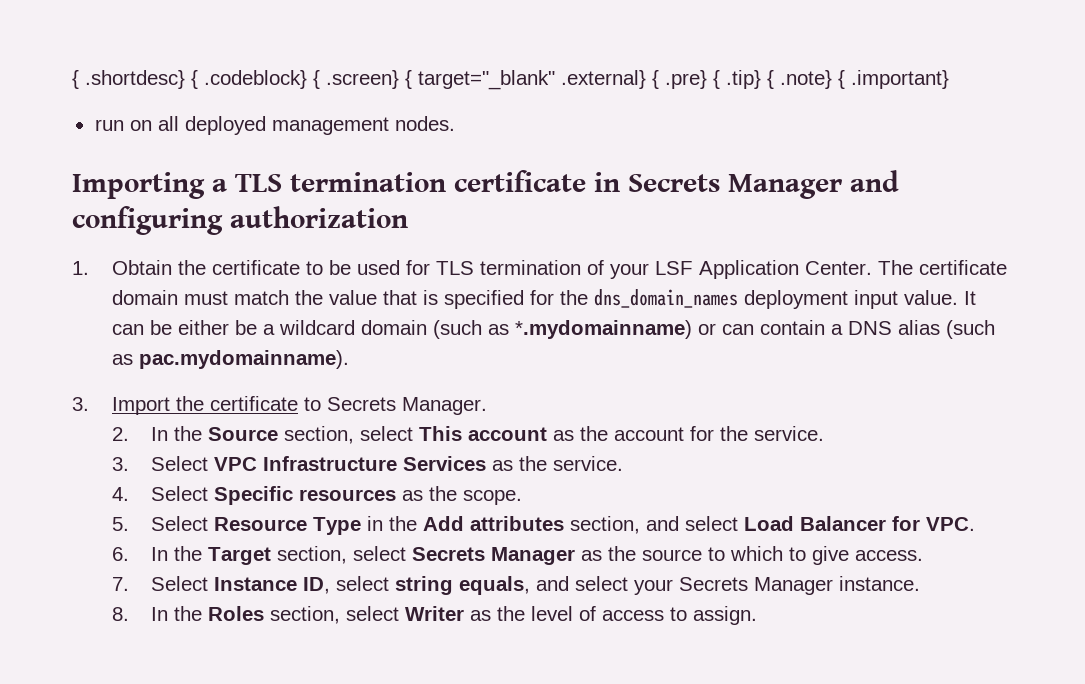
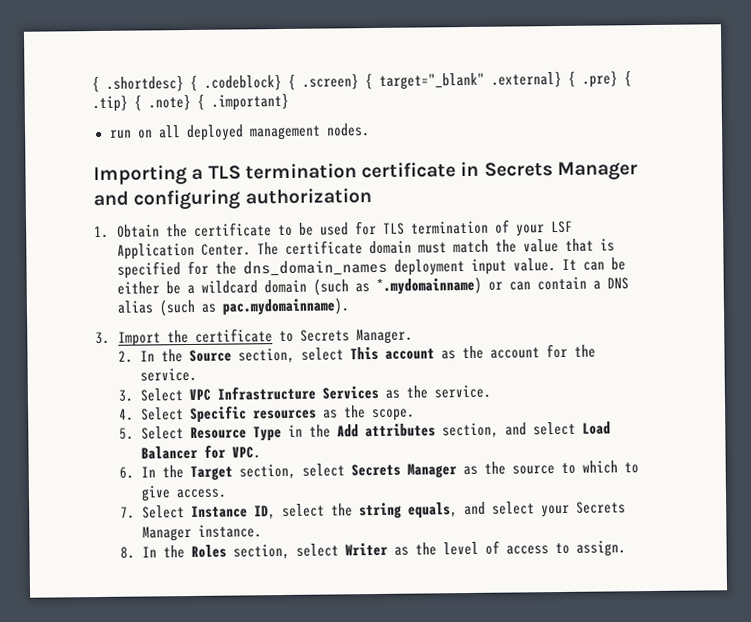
- 7. Select Instance ID, select string equals, and select your Secrets Manager instance.
+ 7. Select Instance ID, select the string equals, and select your Secrets Manager instance.

